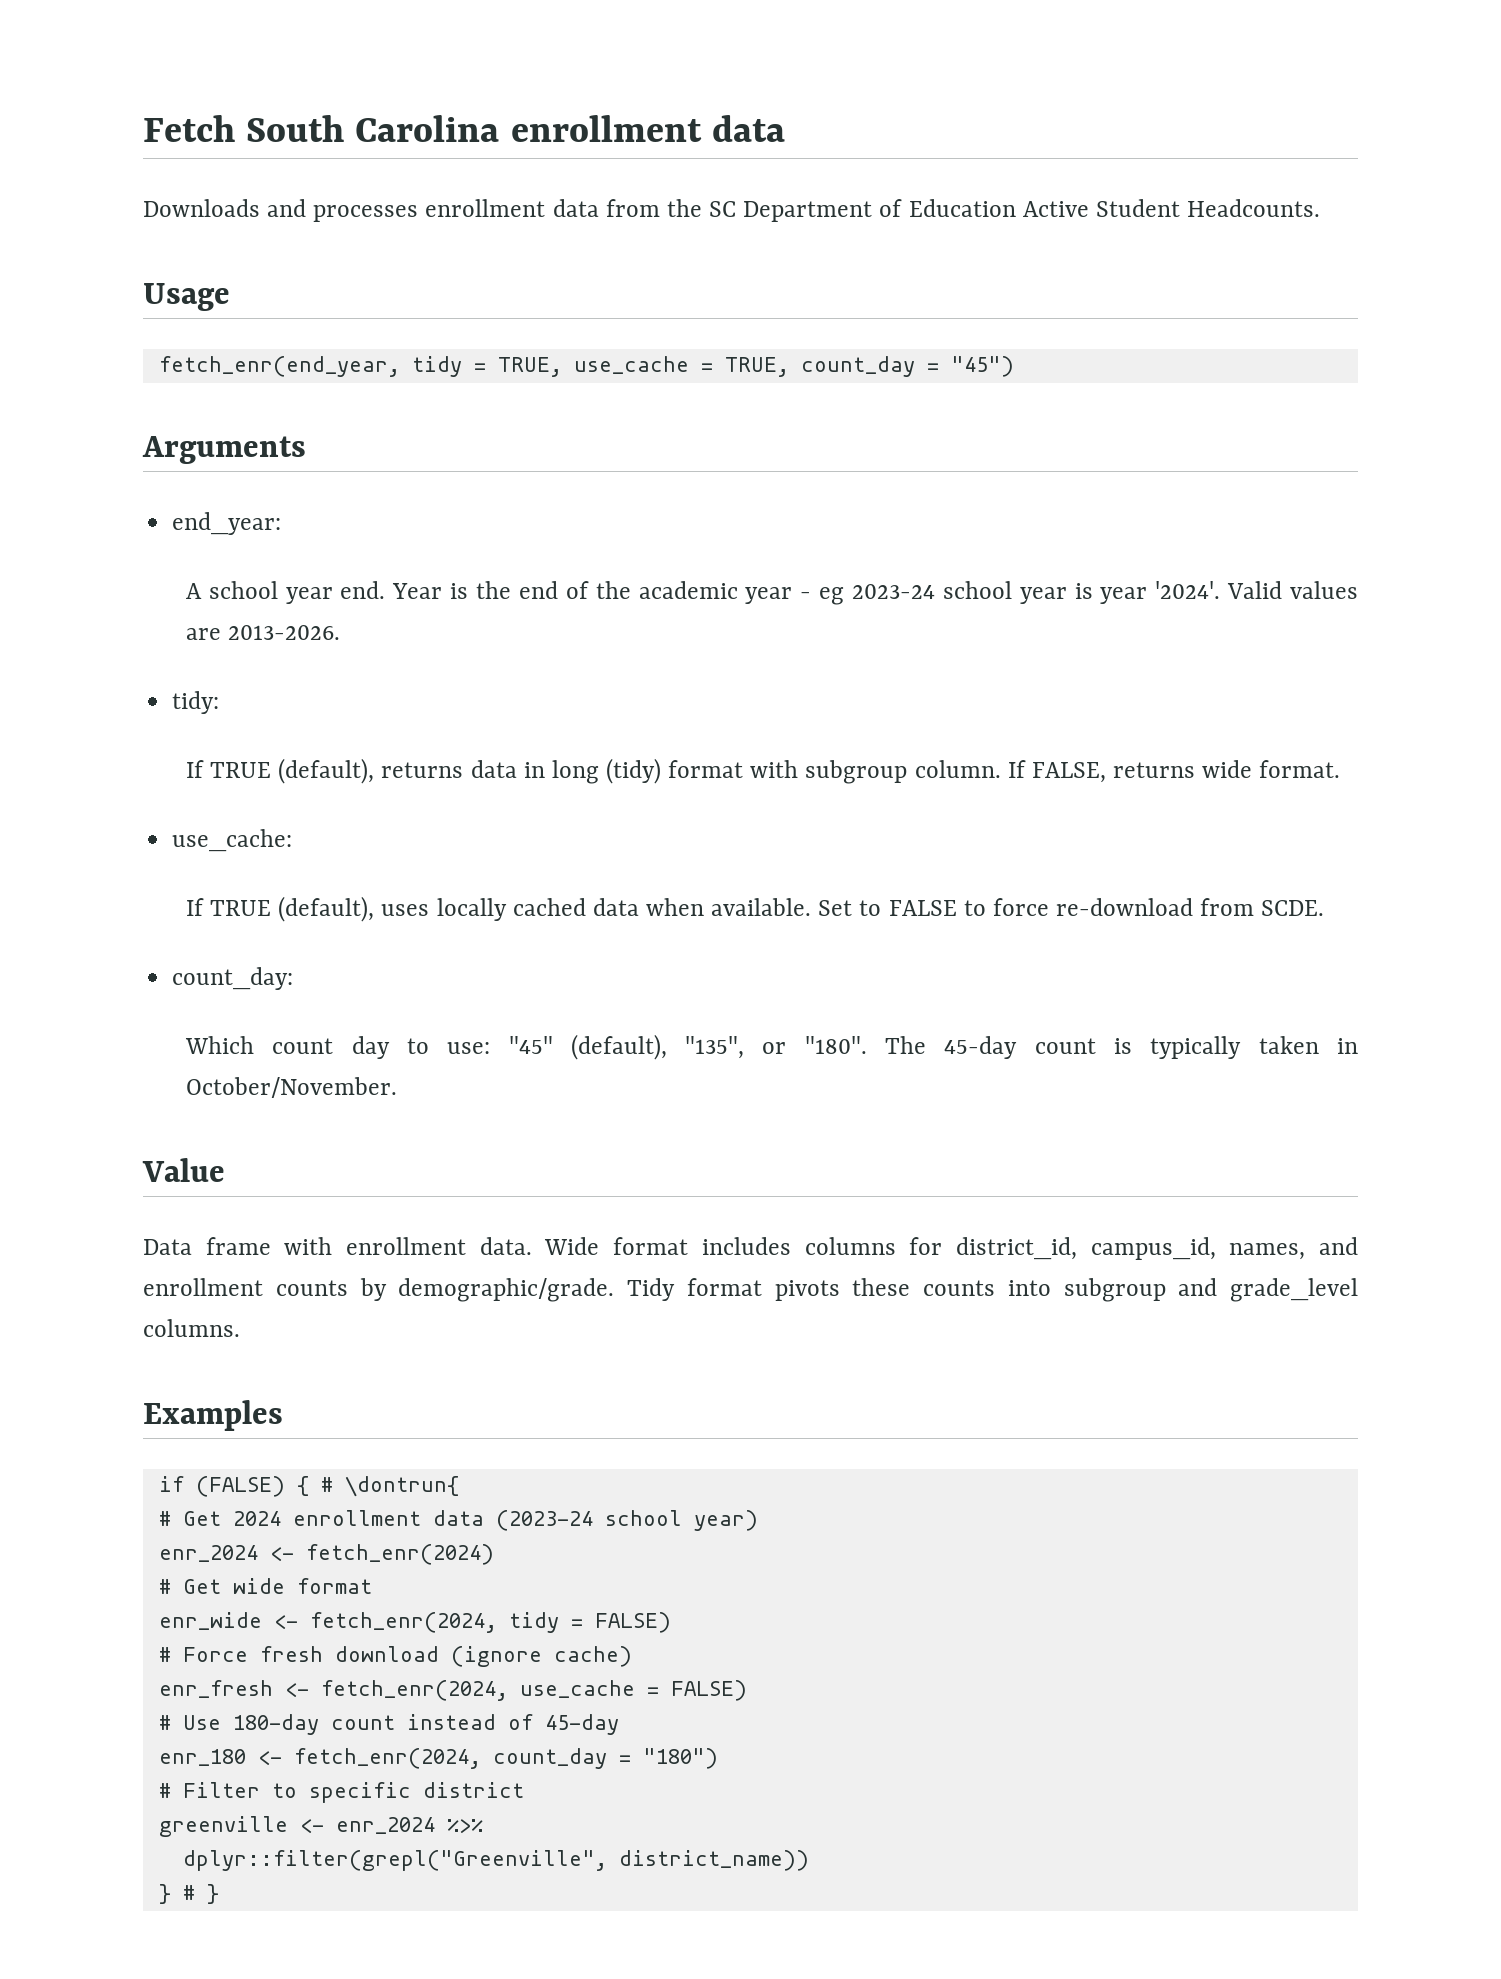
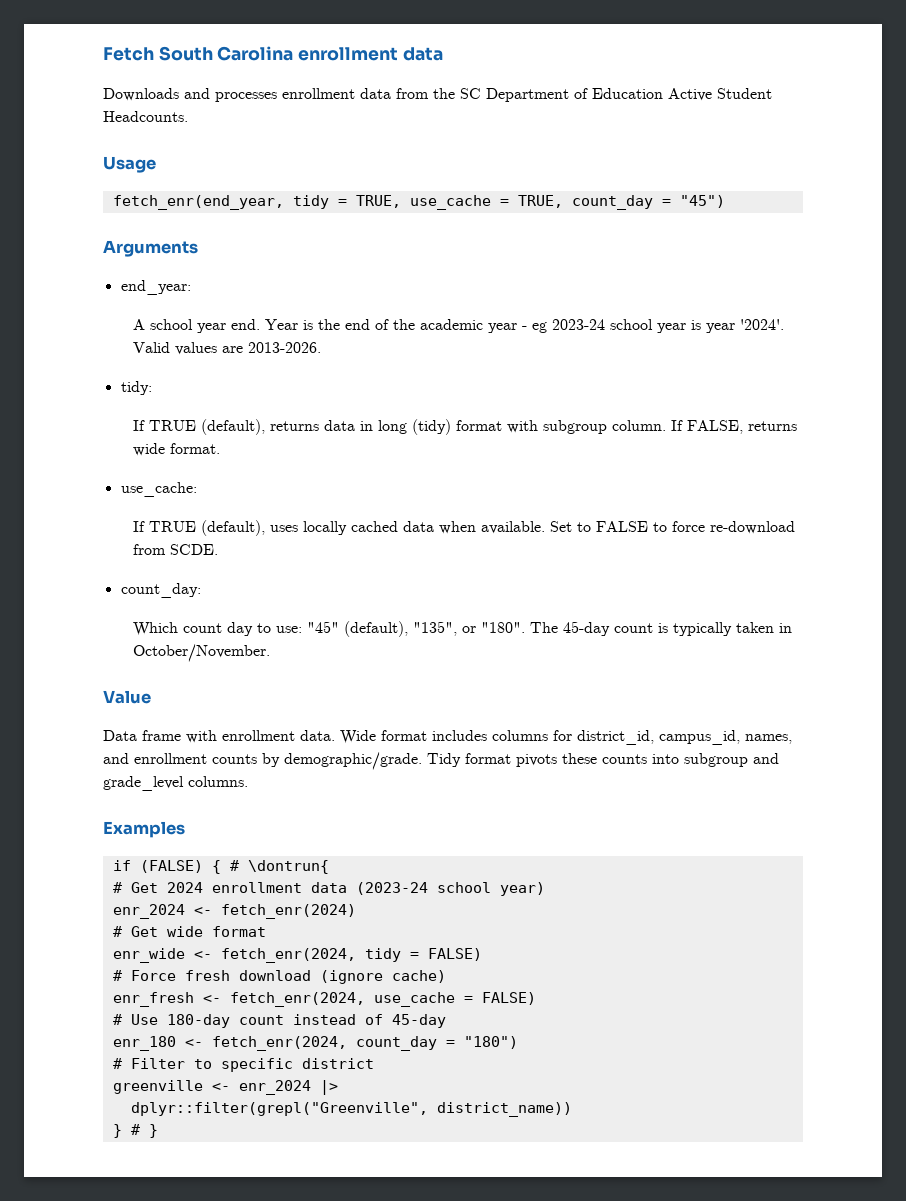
- greenville <- enr_2024 %>%
+ greenville <- enr_2024 |>

